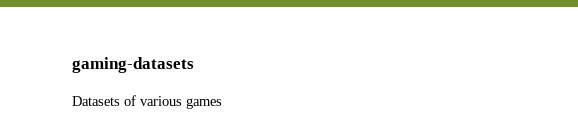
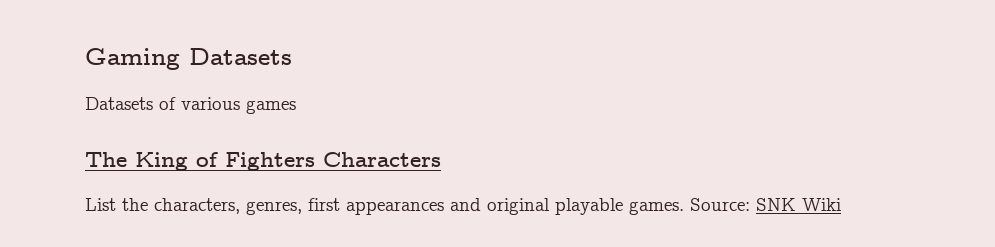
- gaming-datasets
+ Gaming Datasets
+ The King of Fighters Characters
+ List the characters, genres, first appearances and original playable games. Source: SNK Wiki

